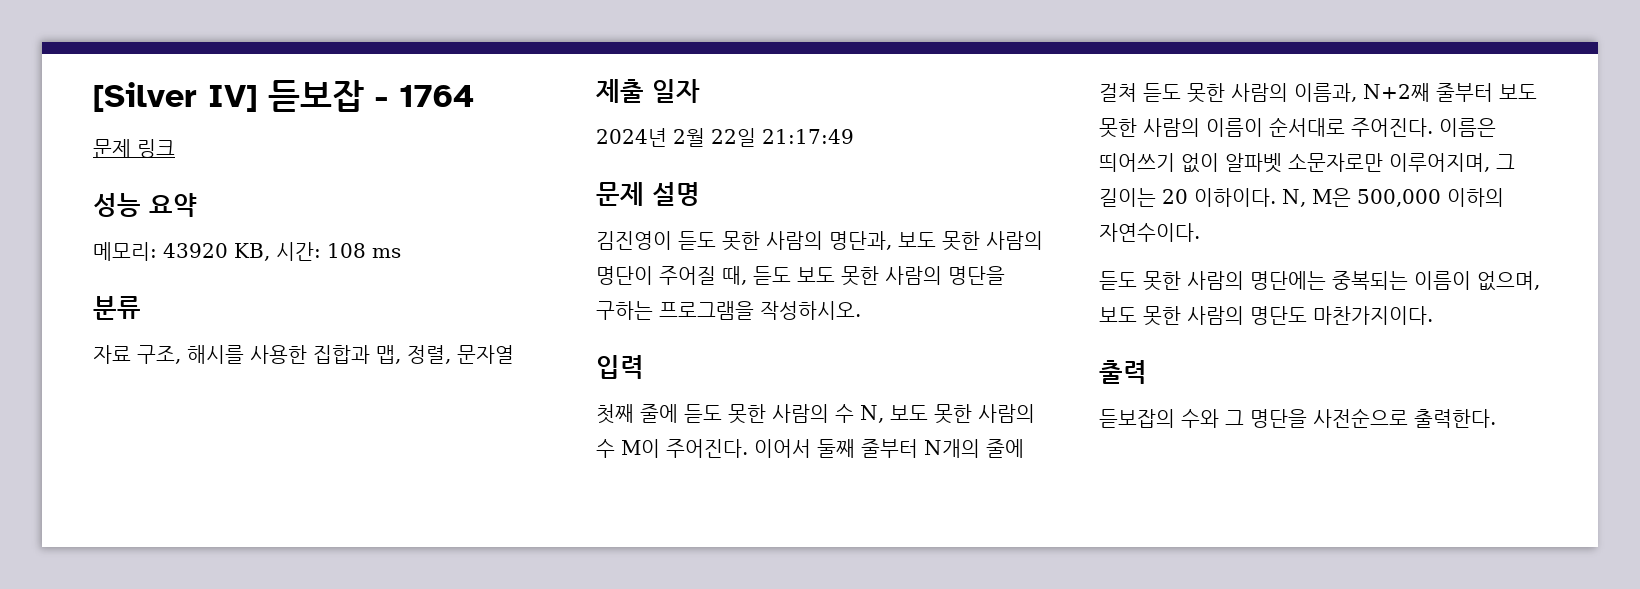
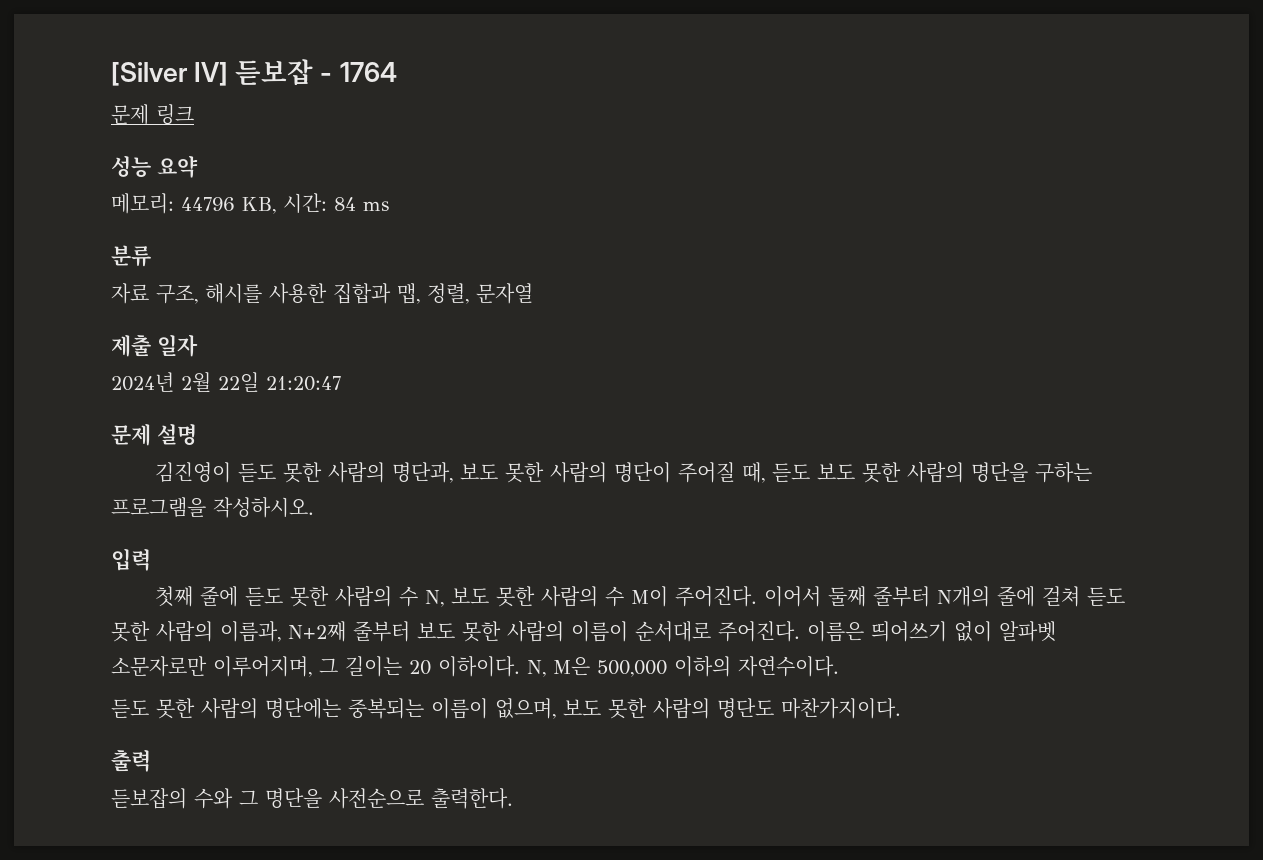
- 메모리: 43920 KB, 시간: 108 ms
+ 메모리: 44796 KB, 시간: 84 ms
- 2024년 2월 22일 21:17:49
+ 2024년 2월 22일 21:20:47

